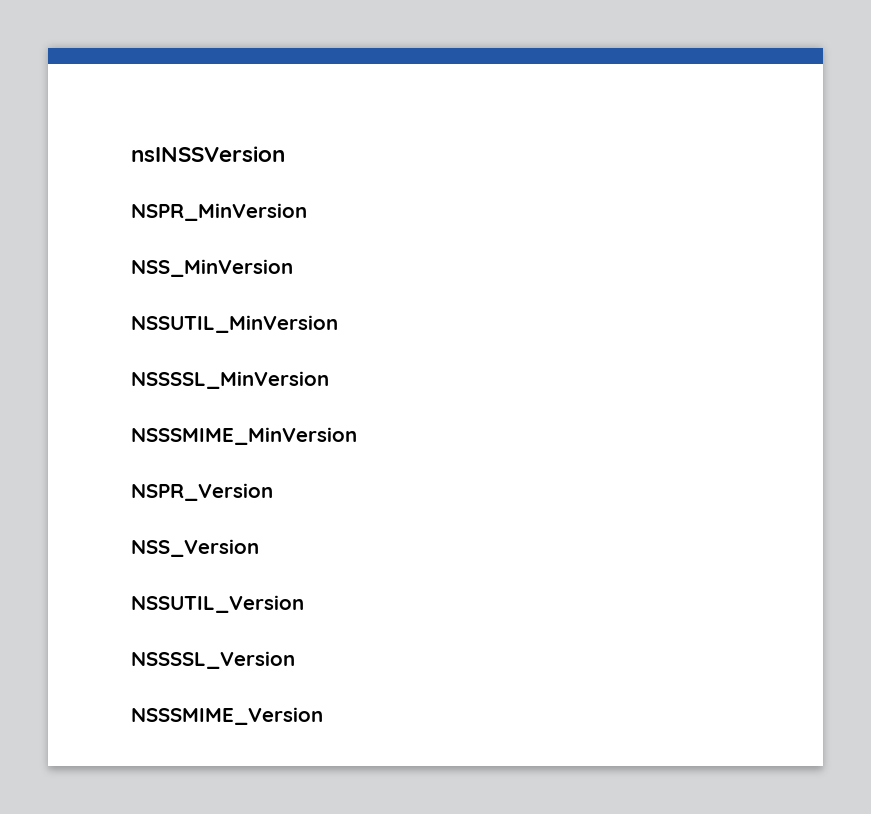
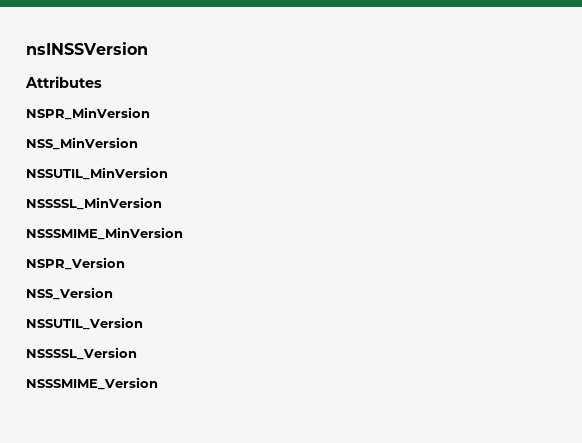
+ Attributes

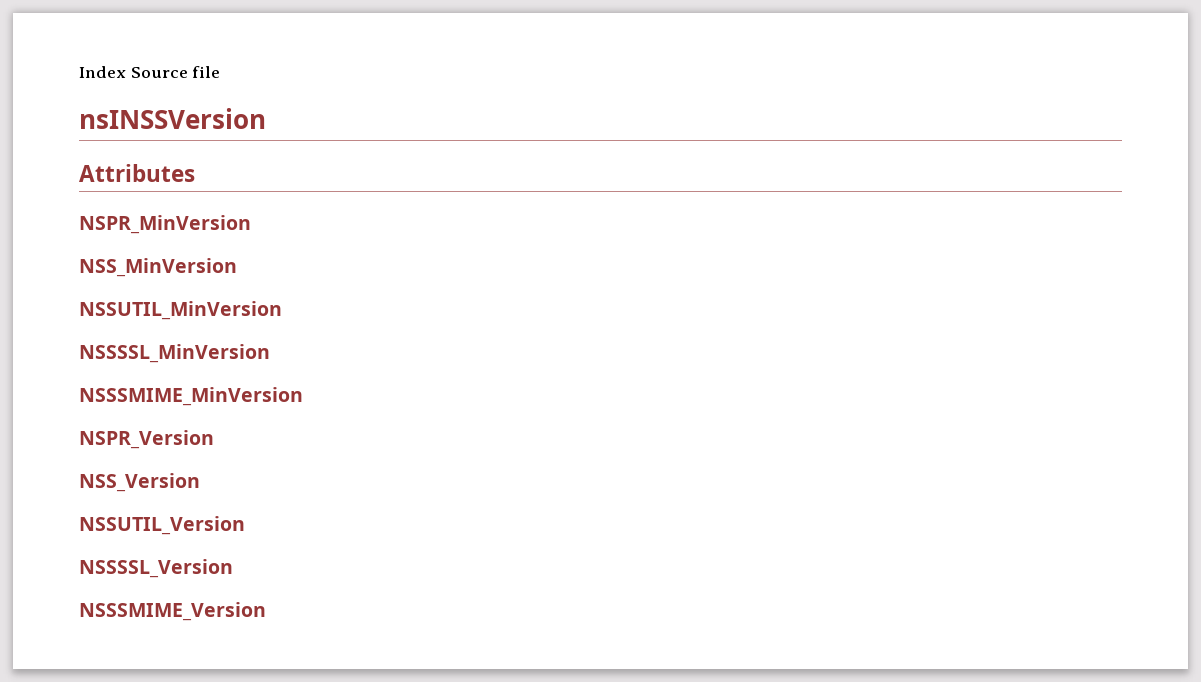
+ Index Source file

